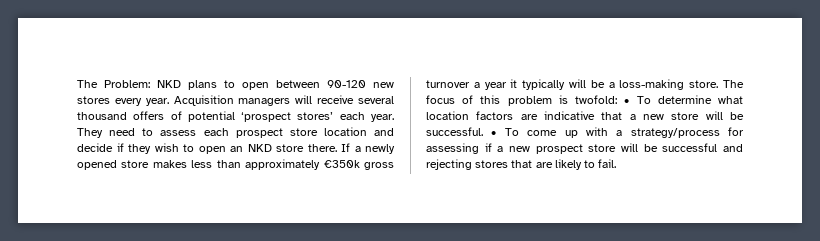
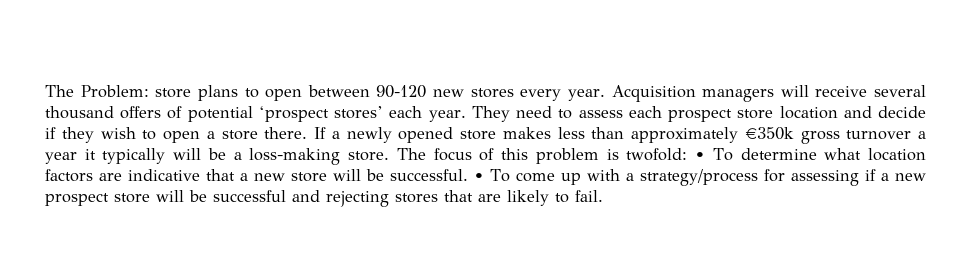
- The Problem: NKD plans to open between 90-120 new stores every year.
+ The Problem: store plans to open between 90-120 new stores every year.
- They need to assess each prospect store location and decide if they wish to open an NKD store there.
+ They need to assess each prospect store location and decide if they wish to open a store there.

